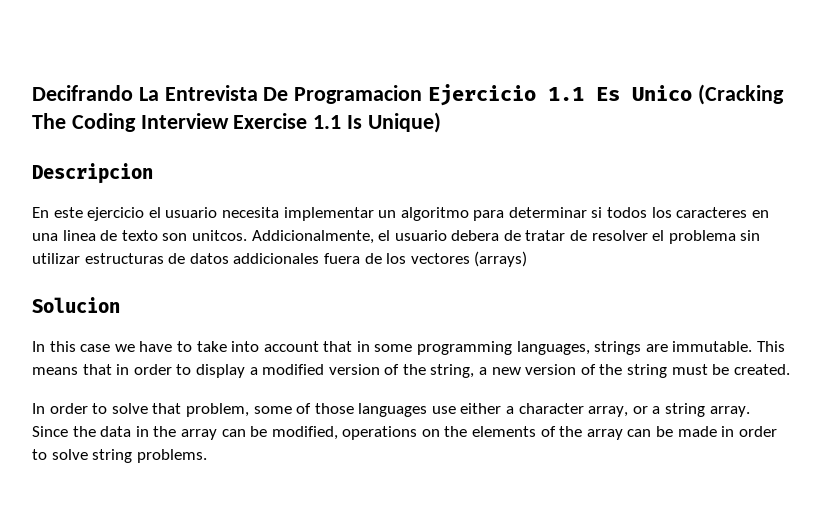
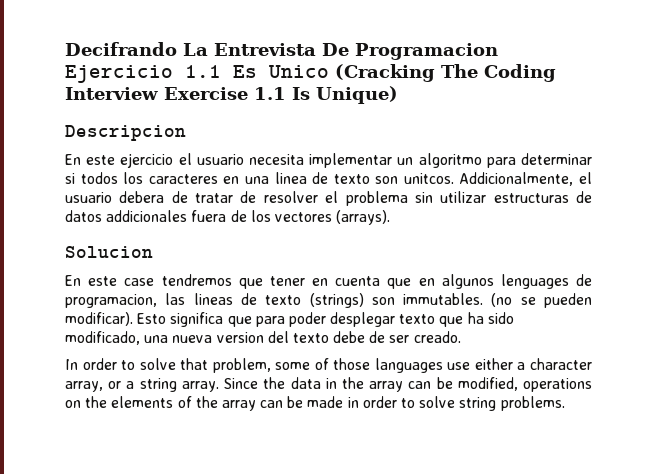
- Addicionalmente, el usuario debera de tratar de resolver el problema sin utilizar estructuras de datos addicionales fuera de los vectores (arrays)
+ Addicionalmente, el usuario debera de tratar de resolver el problema sin utilizar estructuras de datos addicionales fuera de los vectores (arrays).
- In this case we have to take into account that in some programming languages, strings are immutable. This means that in order to display a modified version of the string, a new version of the string must be created.
+ En este case tendremos que tener en cuenta que en algunos lenguages de programacion, las lineas de texto (strings) son immutables. (no se pueden modificar). Esto significa que para poder desplegar texto que ha sido modificado, una nueva version del texto debe de ser creado.

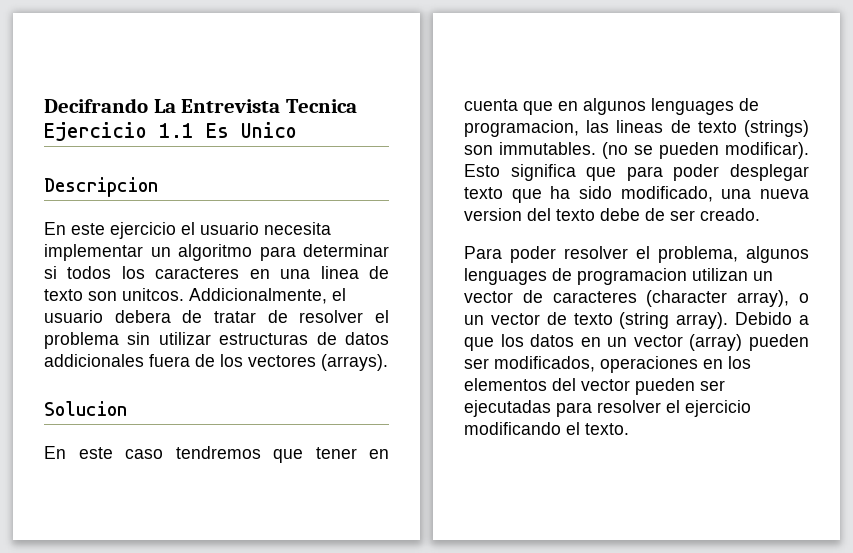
- Decifrando La Entrevista De Programacion Ejercicio 1.1 Es Unico (Cracking The Coding Interview Exercise 1.1 Is Unique)
+ Decifrando La Entrevista Tecnica Ejercicio 1.1 Es Unico
- En este case tendremos que tener en cuenta que en algunos lenguages de programacion, las lineas de texto (strings) son immutables.
+ En este caso tendremos que tener en cuenta que en algunos lenguages de programacion, las lineas de texto (strings) son immutables.
- In order to solve that problem, some of those languages use either a character array, or a string array. Since the data in the array can be modified, operations on the elements of the array can be made in order to solve string problems.
+ Para poder resolver el problema, algunos lenguages de programacion utilizan un vector de caracteres (character array), o un vector de texto (string array). Debido a que los datos en un vector (array) pueden ser modificados, operaciones en los elementos del vector pueden ser ejecutadas para resolver el ejercicio modificando el texto.

